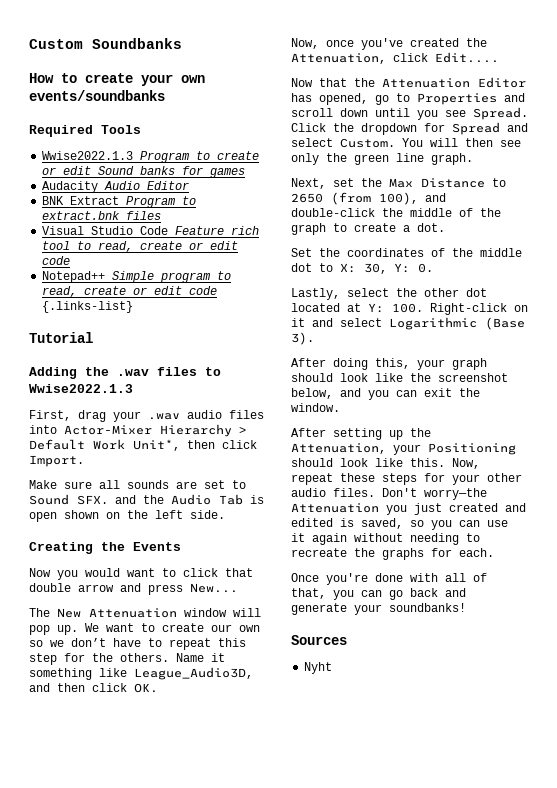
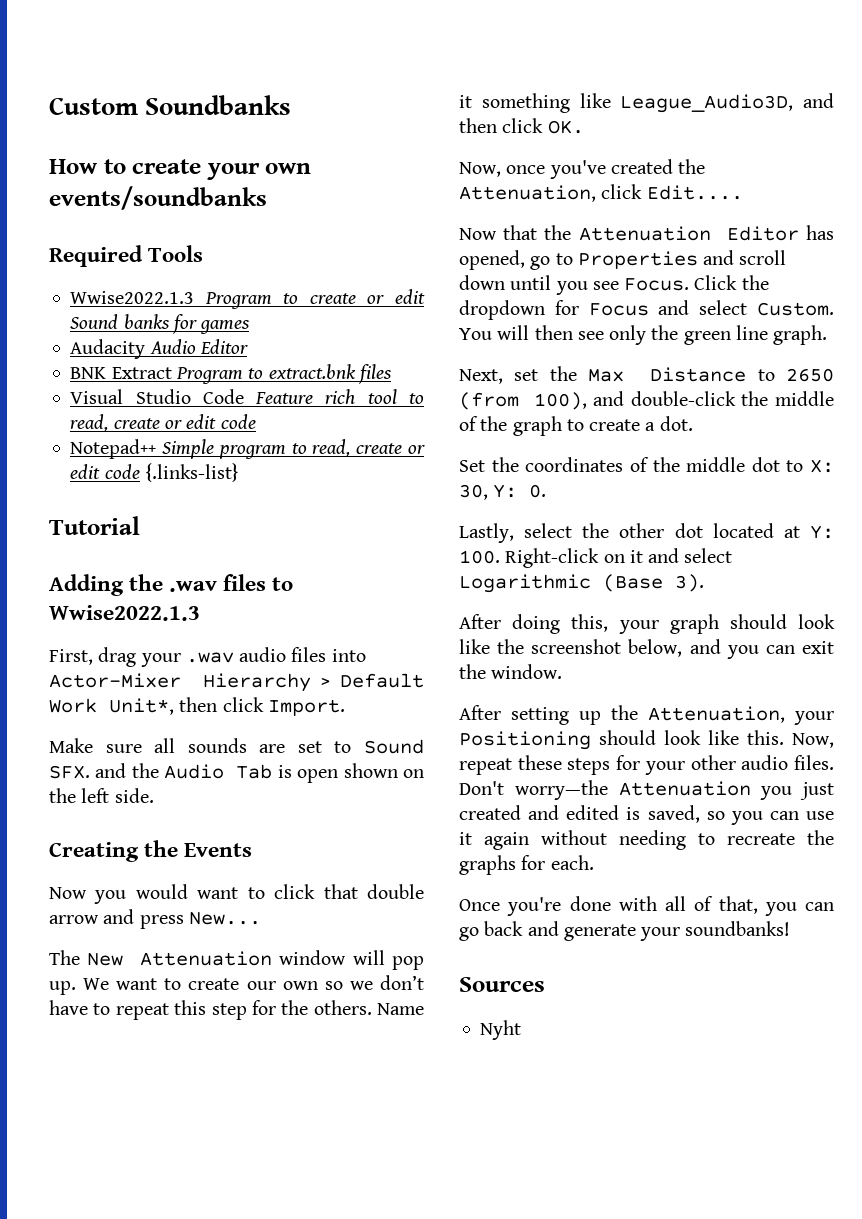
- Now that the Attenuation Editor has opened, go to Properties and scroll down until you see Spread.
+ Now that the Attenuation Editor has opened, go to Properties and scroll down until you see Focus.
- Click the dropdown for Spread and select Custom.
+ Click the dropdown for Focus and select Custom.

